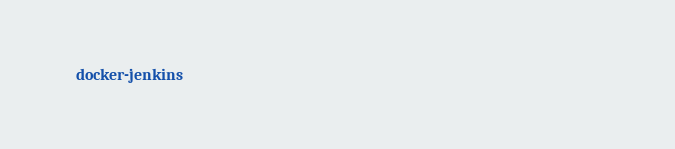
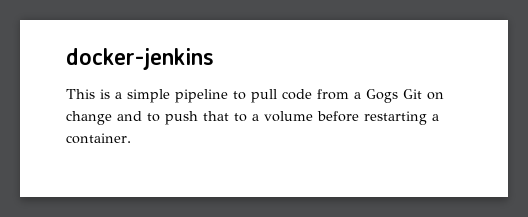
+ This is a simple pipeline to pull code from a Gogs Git on change and to push that to a volume before restarting a container.

